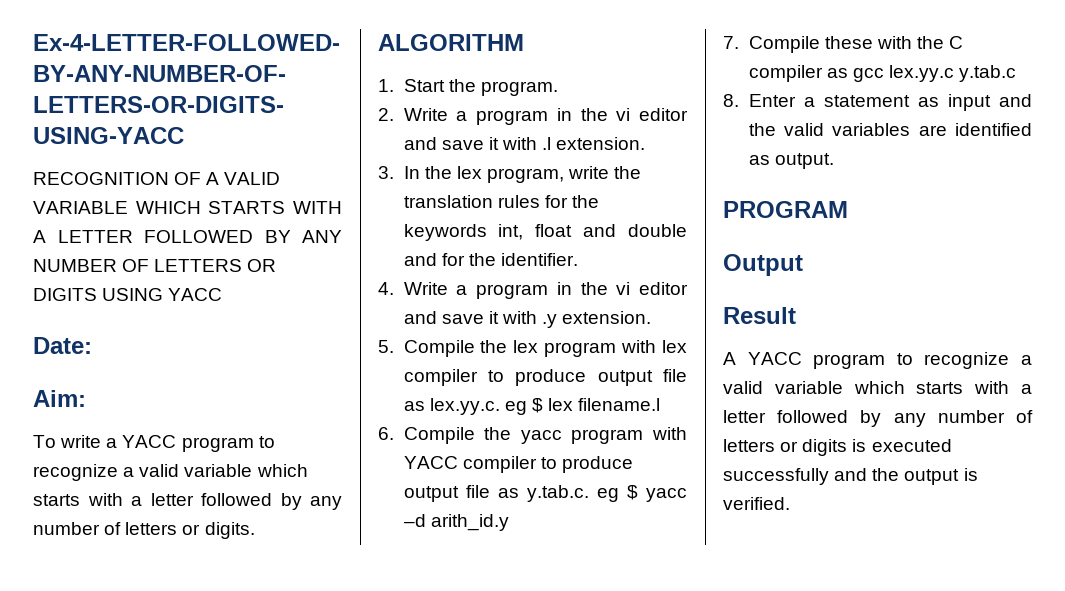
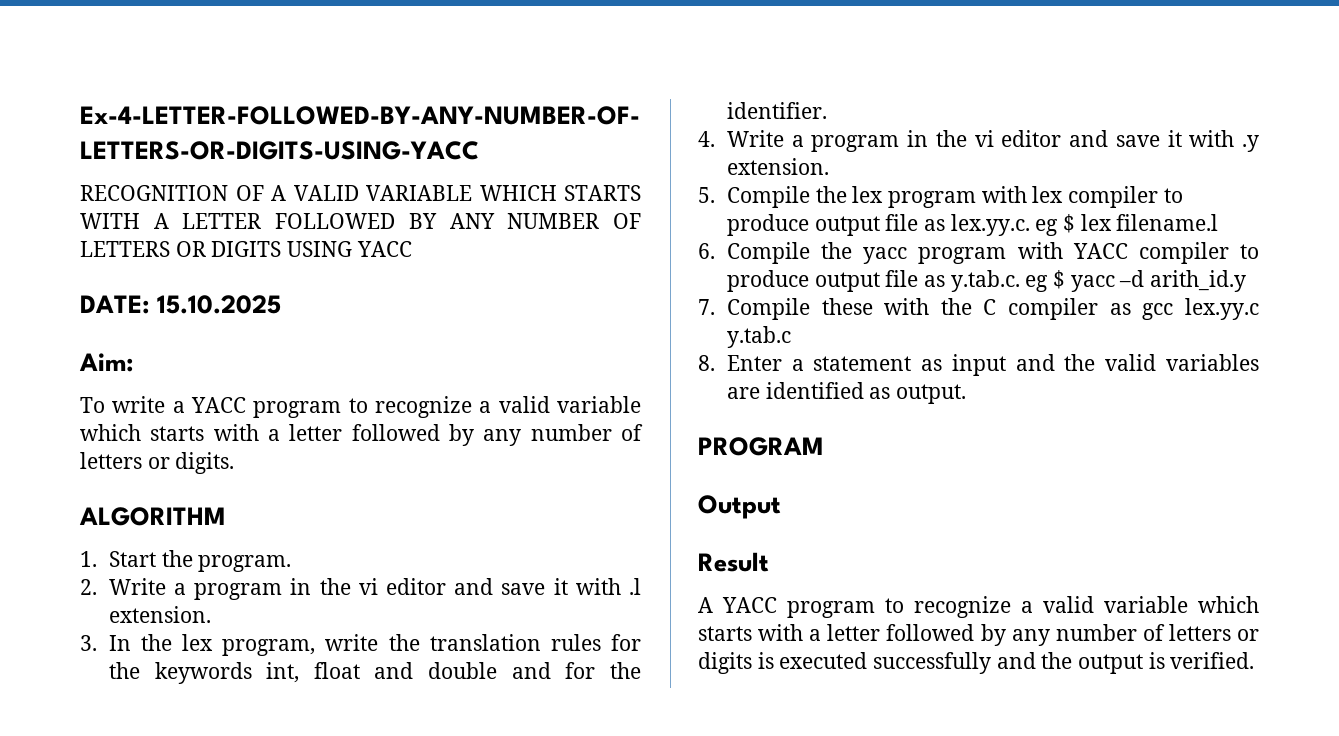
- Date:
+ DATE: 15.10.2025

